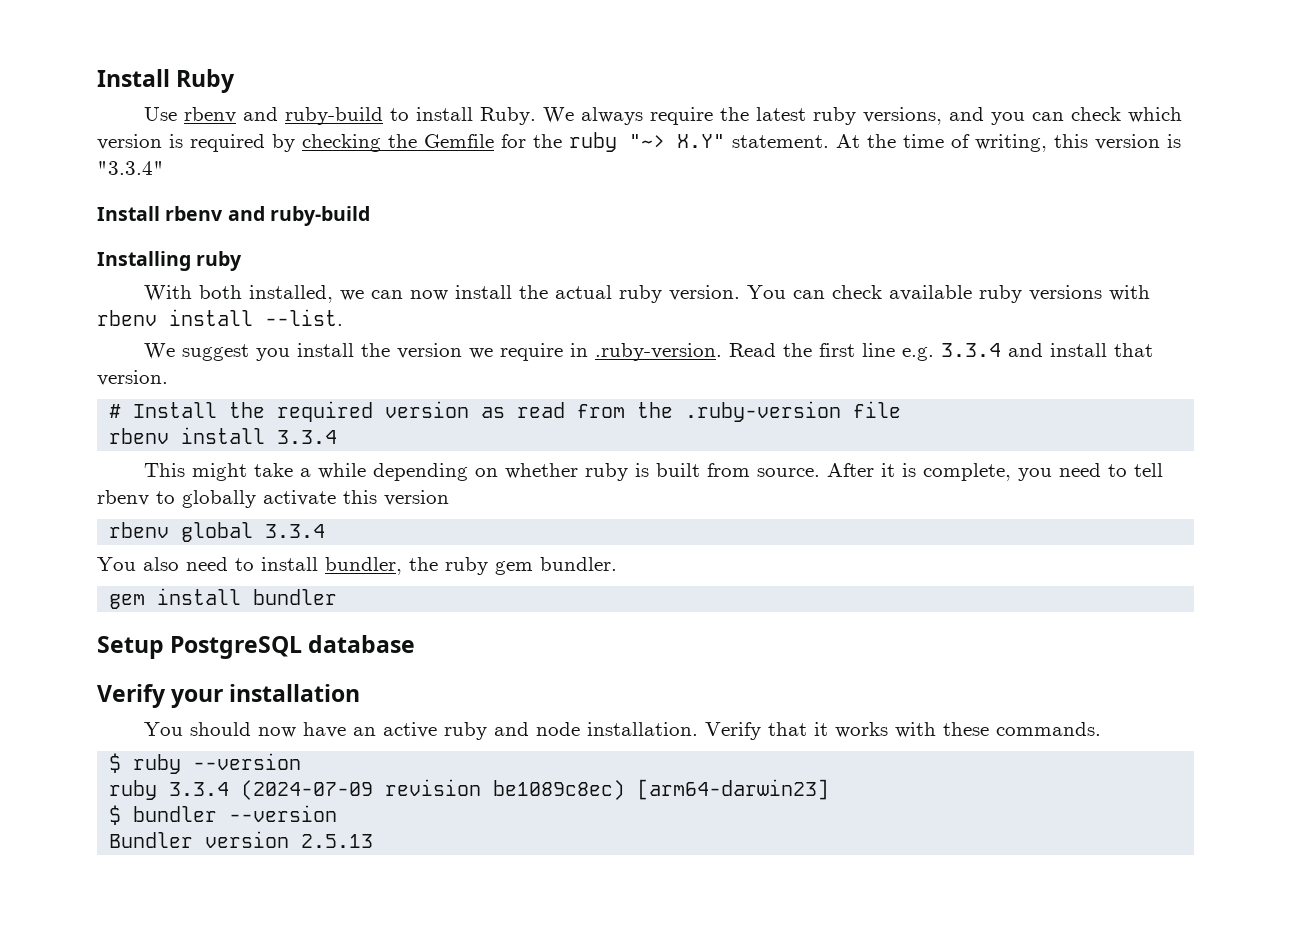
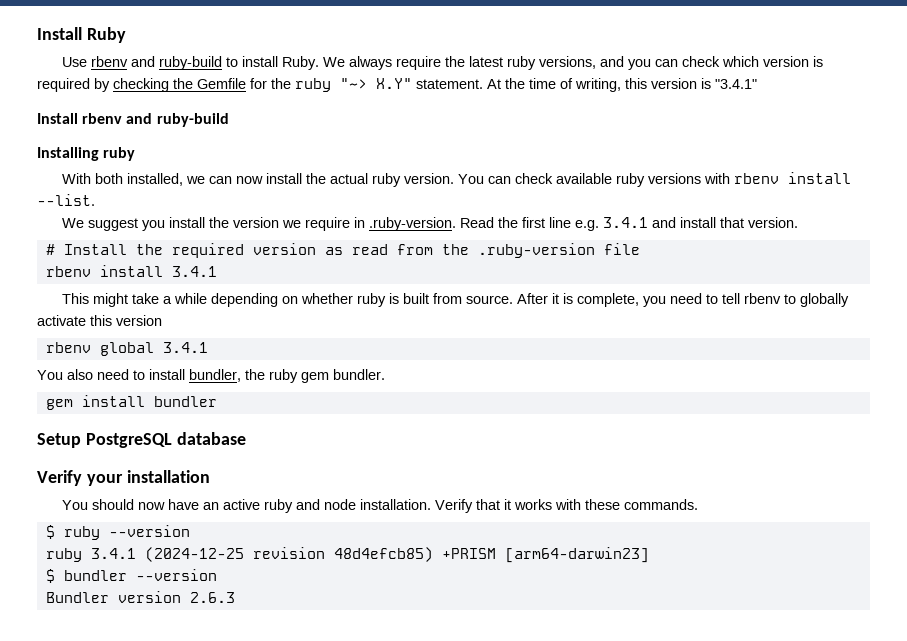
- At the time of writing, this version is "3.3.4"
+ At the time of writing, this version is "3.4.1"
- We suggest you install the version we require in .ruby-version. Read the first line e.g. 3.3.4 and install that version.
+ We suggest you install the version we require in .ruby-version. Read the first line e.g. 3.4.1 and install that version.
- rbenv install 3.3.4
+ rbenv install 3.4.1
- rbenv global 3.3.4
+ rbenv global 3.4.1
- ruby 3.3.4 (2024-07-09 revision be1089c8ec) [arm64-darwin23]
+ ruby 3.4.1 (2024-12-25 revision 48d4efcb85) +PRISM [arm64-darwin23]
- Bundler version 2.5.13
+ Bundler version 2.6.3

